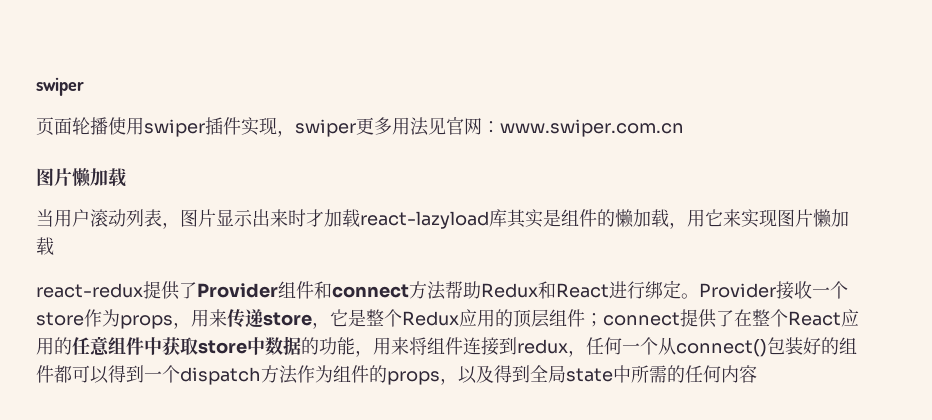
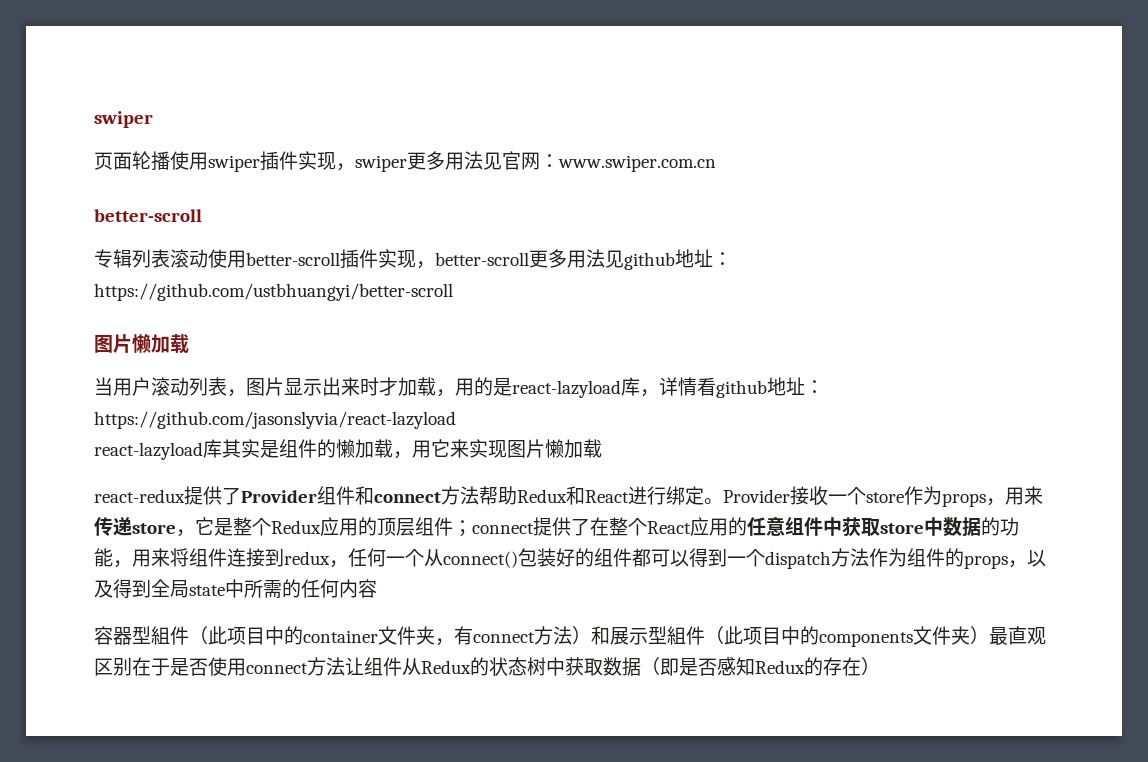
  页面轮播使用swiper插件实现，swiper更多用法见官网：www.swiper.com.cn
+ better-scroll
+ 专辑列表滚动使用better-scroll插件实现，better-scroll更多用法见github地址：https://github.com/ustbhuangyi/better-scroll
- 当用户滚动列表，图片显示出来时才加载react-lazyload库其实是组件的懒加载，用它来实现图片懒加载
+ 当用户滚动列表，图片显示出来时才加载，用的是react-lazyload库，详情看github地址：https://github.com/jasonslyvia/react-lazyload
+ react-lazyload库其实是组件的懒加载，用它来实现图片懒加载
+ 容器型組件（此项目中的container文件夹，有connect方法）和展示型組件（此项目中的components文件夹）最直观区别在于是否使用connect方法让组件从Redux的状态树中获取数据（即是否感知Redux的存在）

